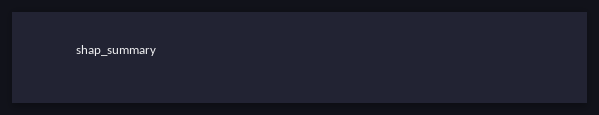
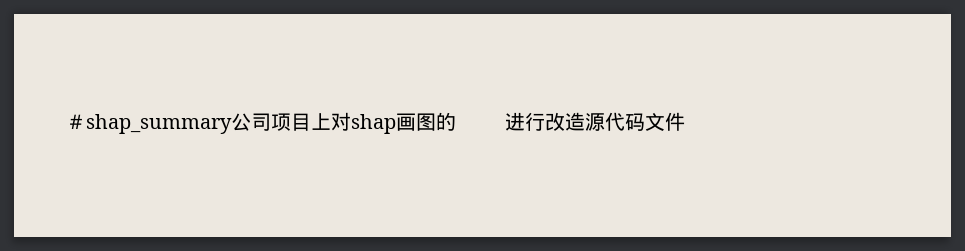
- shap_summary
+ ＃shap_summary公司项目上对shap画图的进行改造源代码文件

